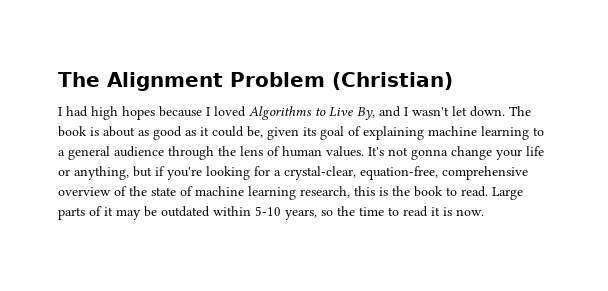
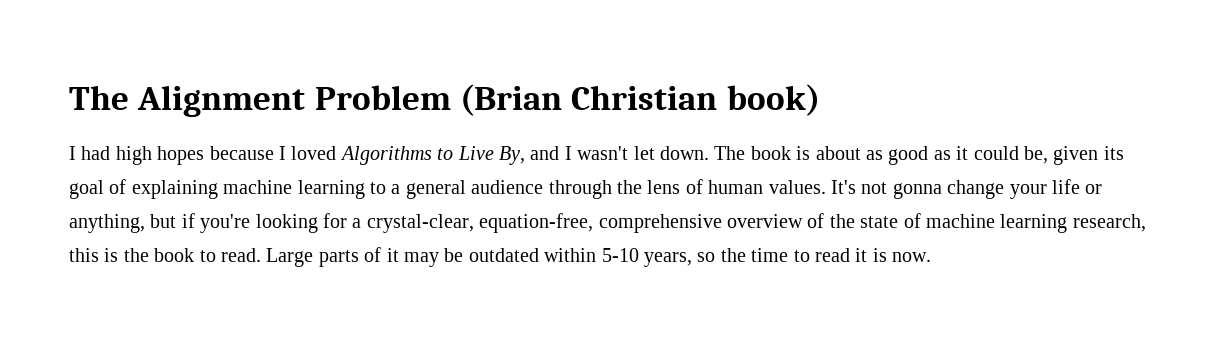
- The Alignment Problem (Christian)
+ The Alignment Problem (Brian Christian book)

